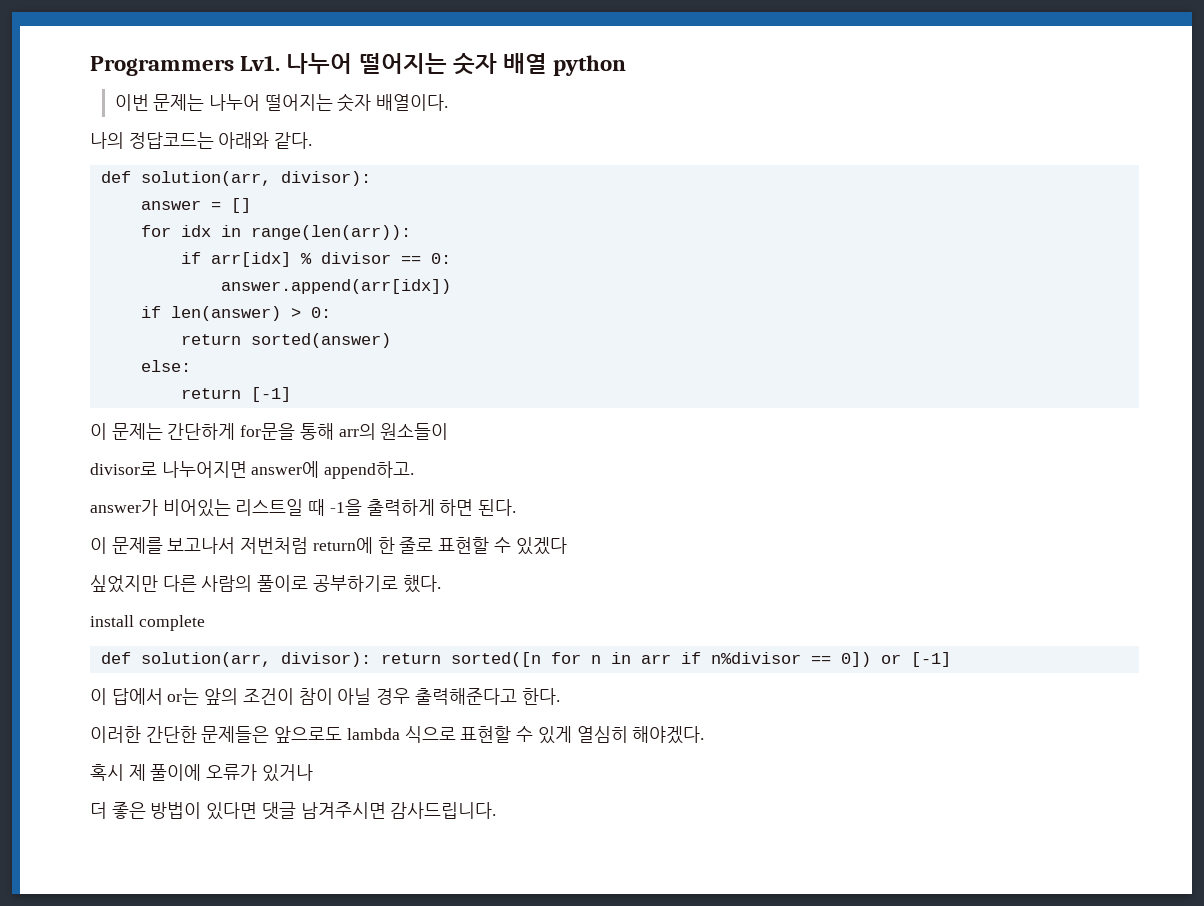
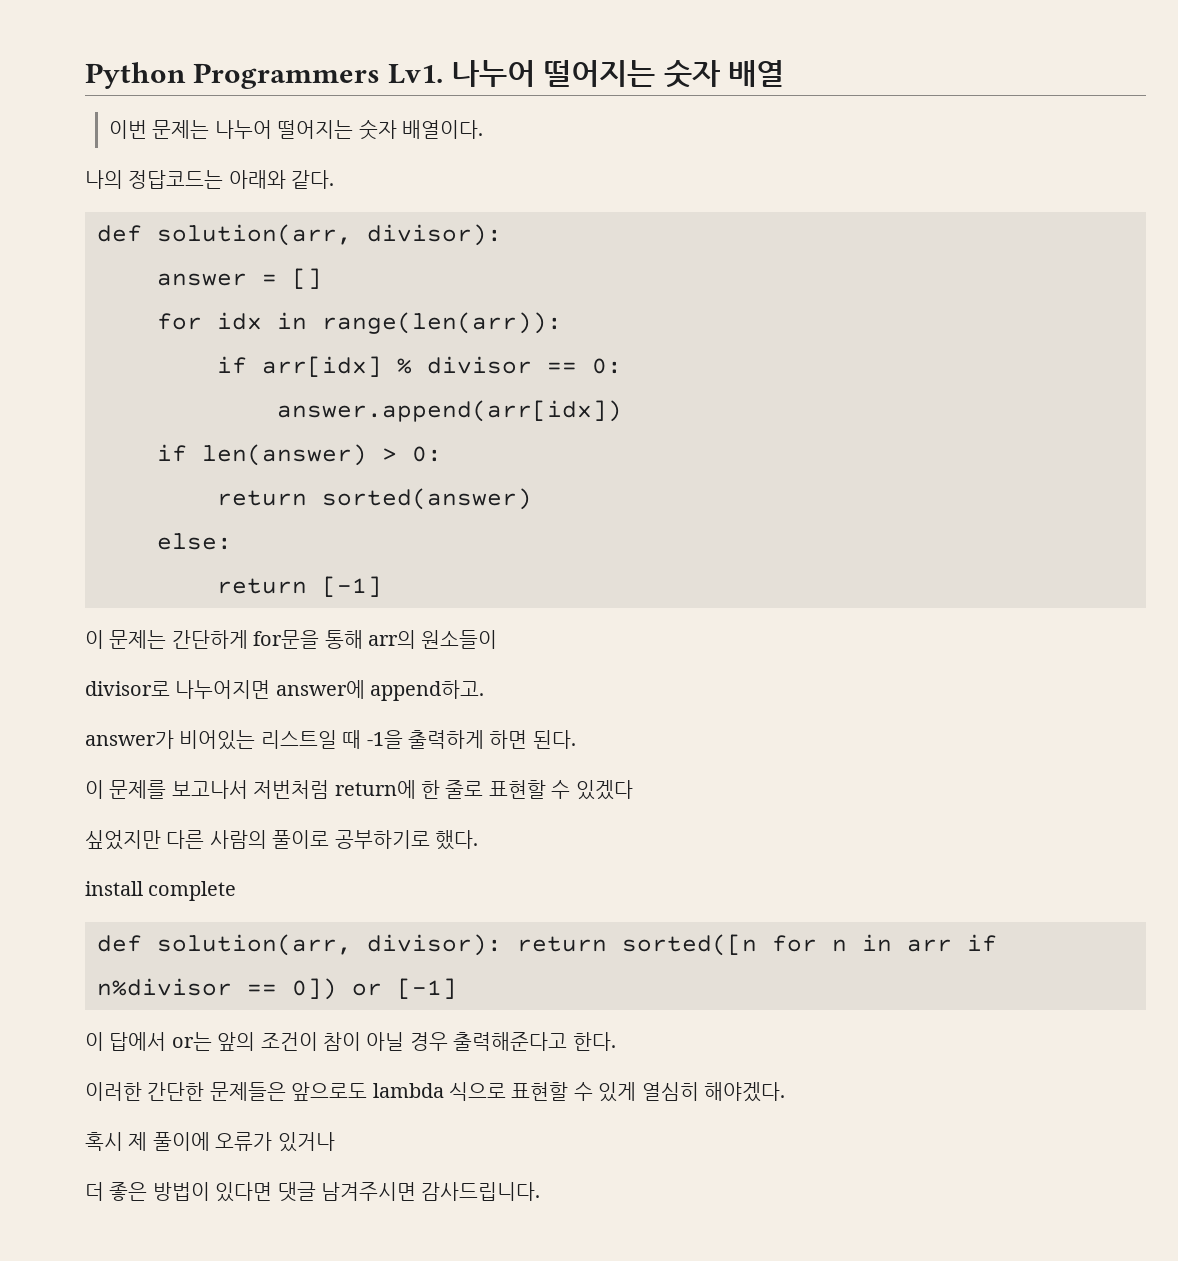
- Programmers Lv1. 나누어 떨어지는 숫자 배열 python
+ Python Programmers Lv1. 나누어 떨어지는 숫자 배열

